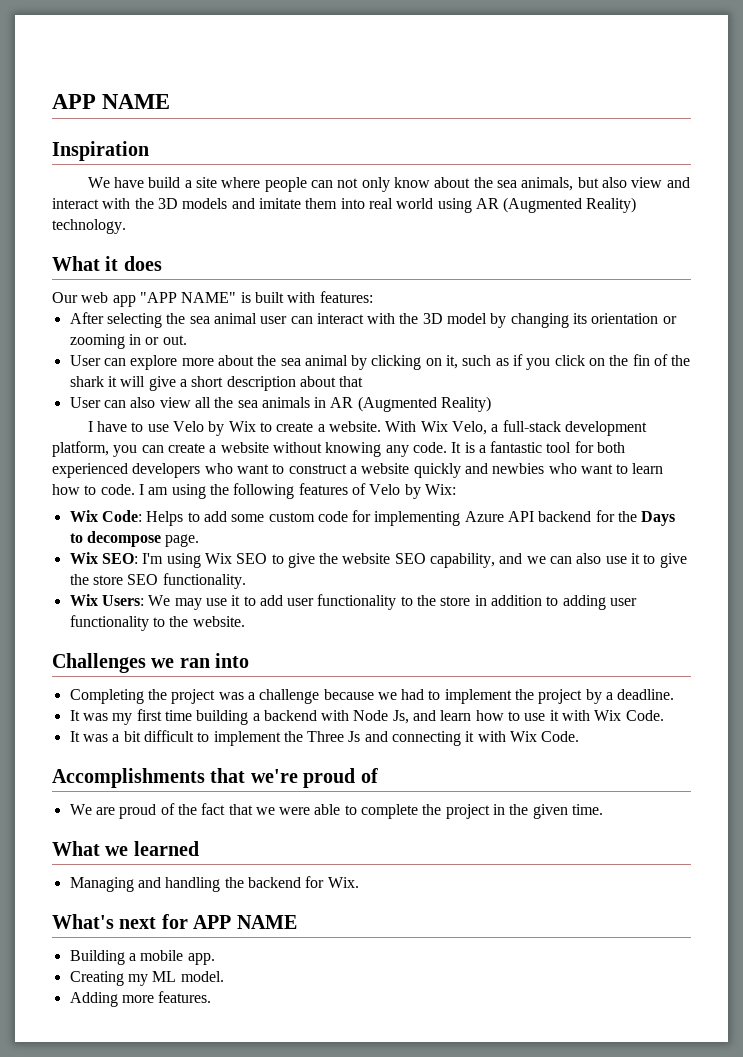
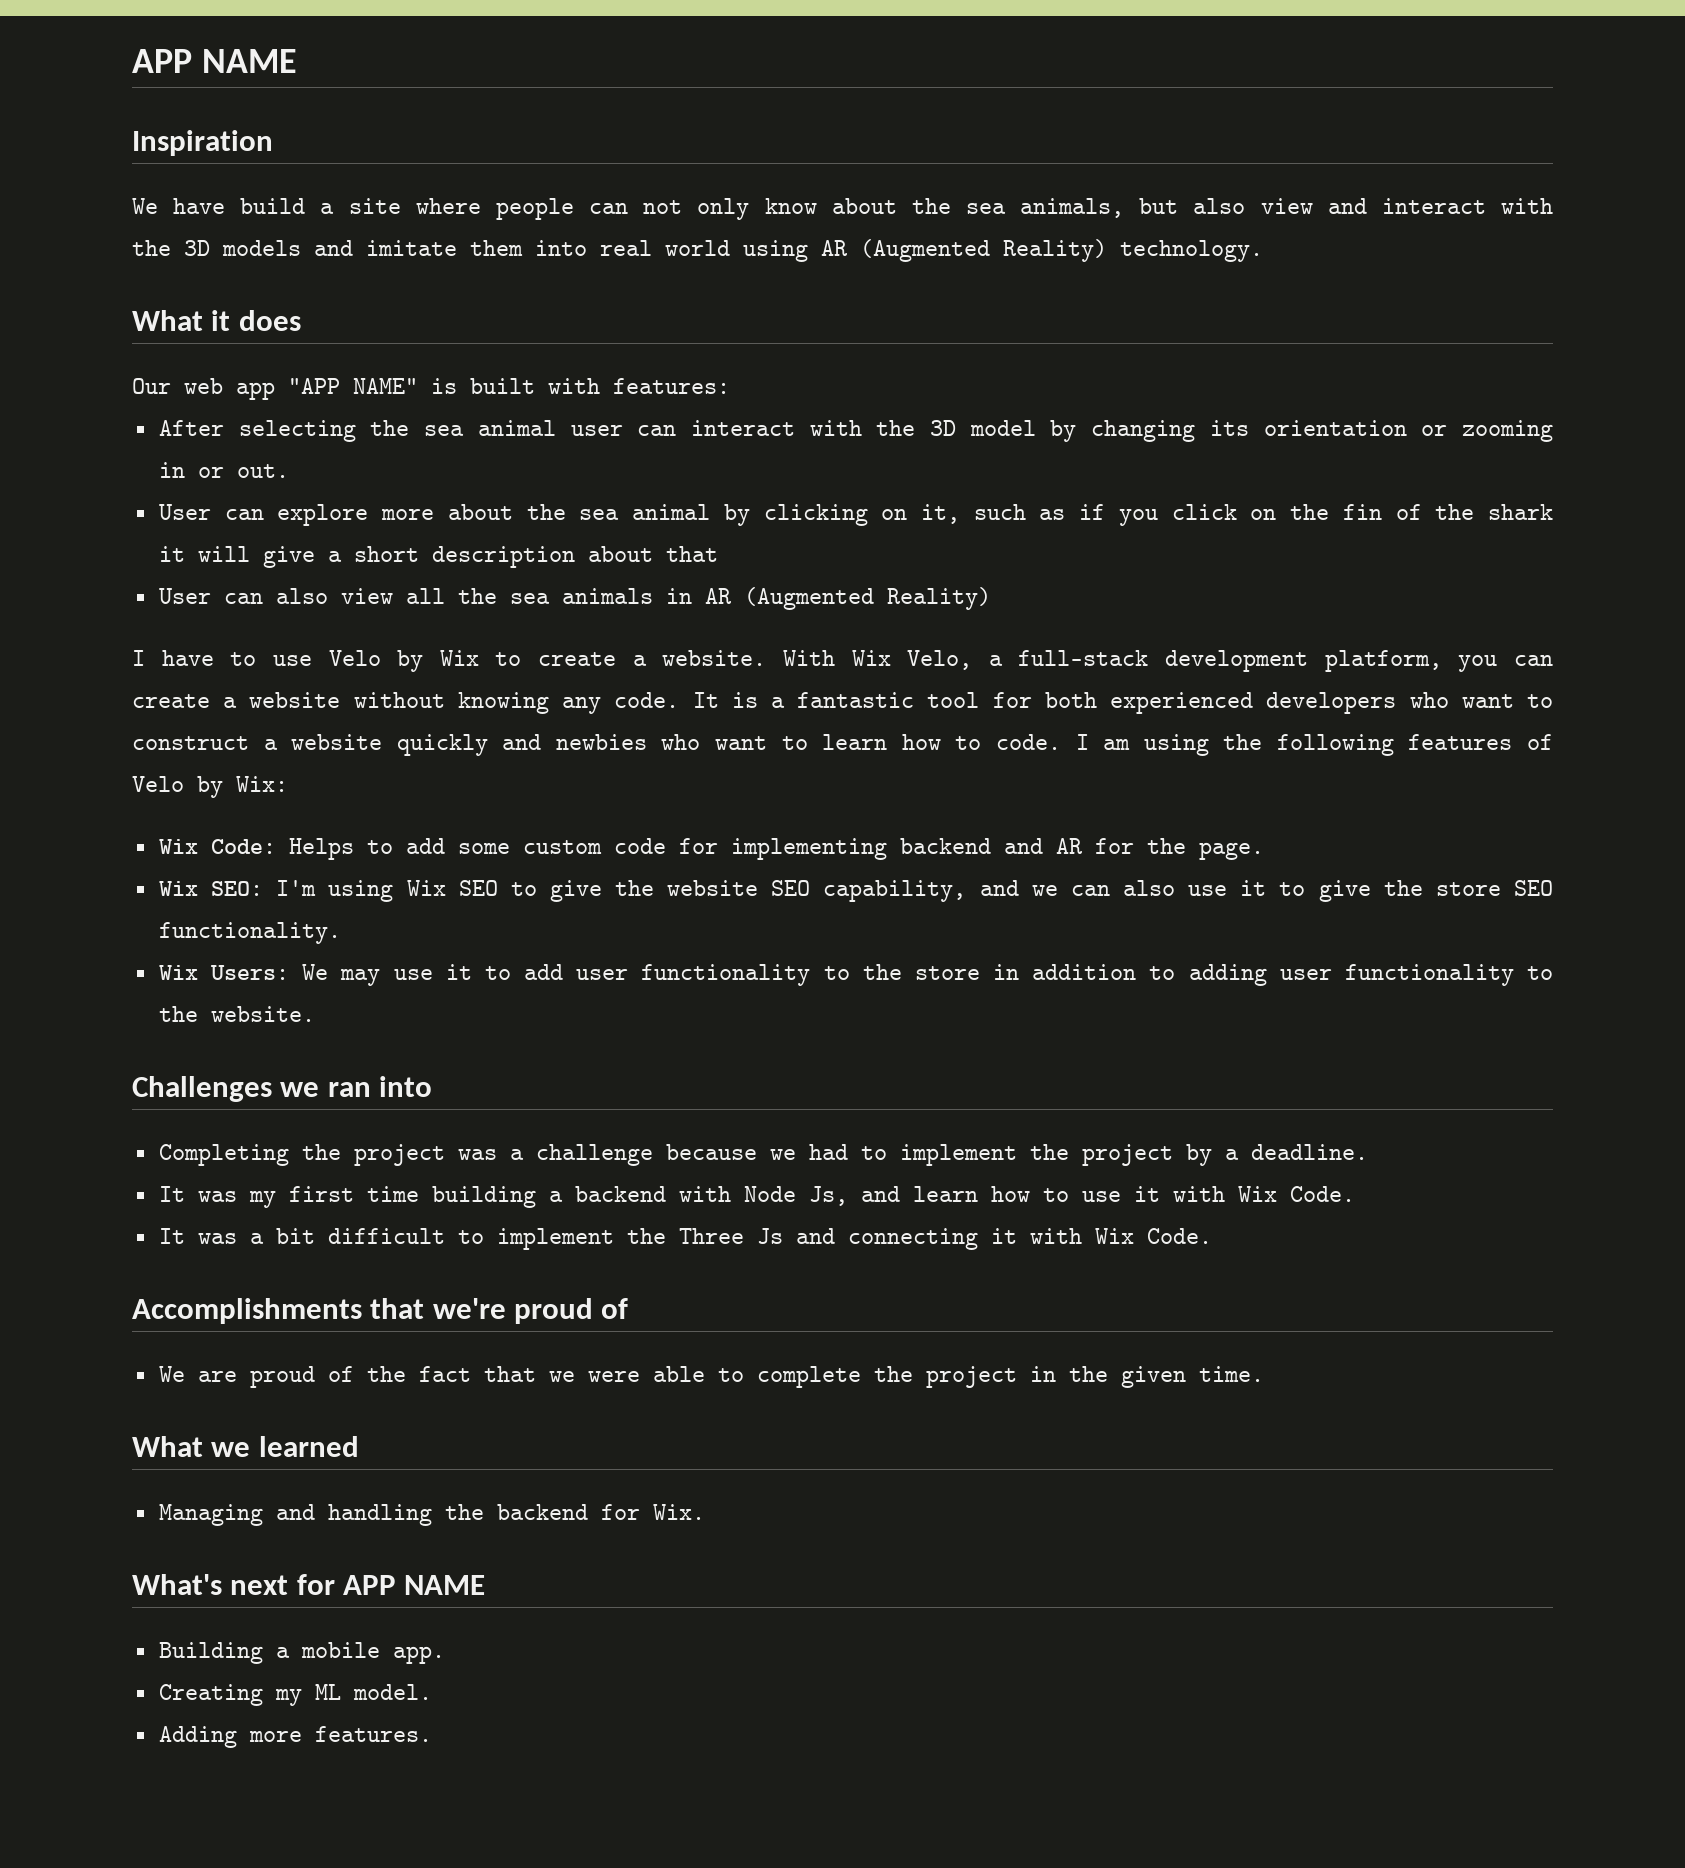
- Wix Code: Helps to add some custom code for implementing Azure API backend for the Days to decompose page.
+ Wix Code: Helps to add some custom code for implementing backend and AR for the page.

